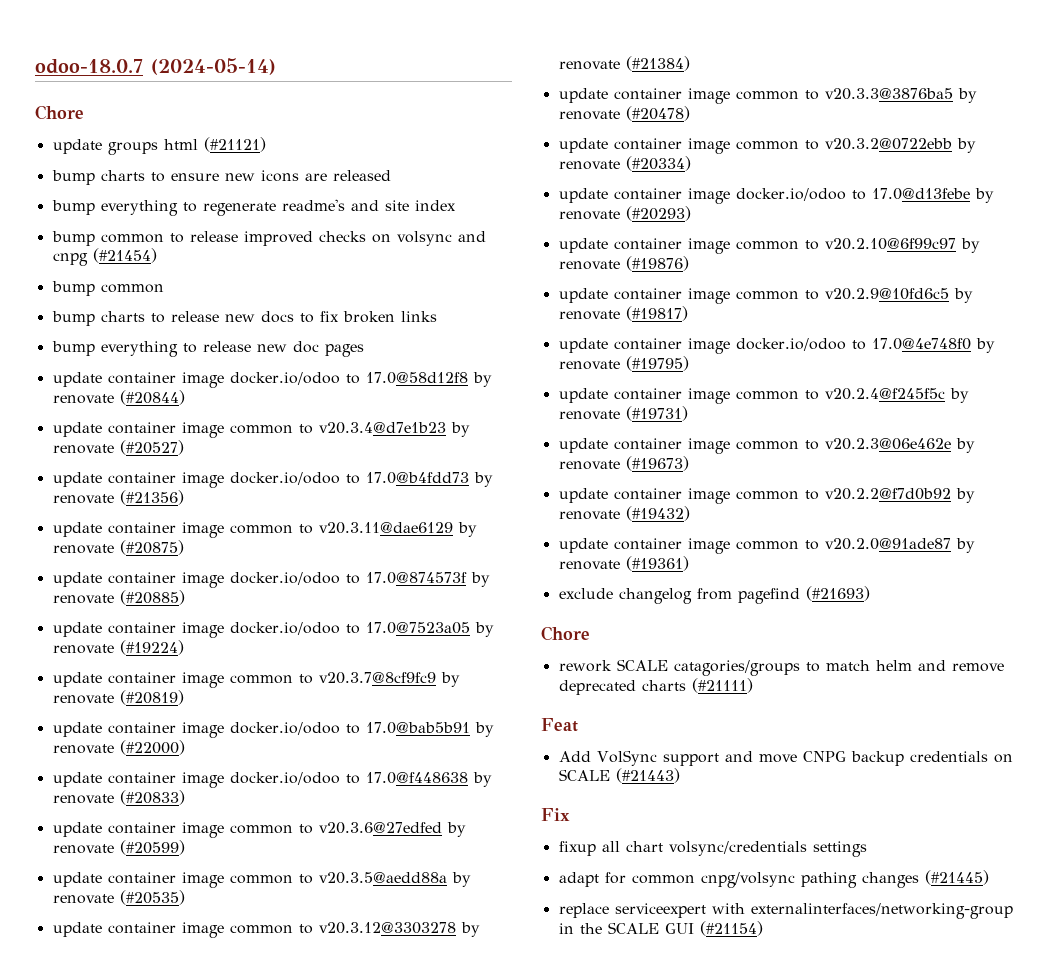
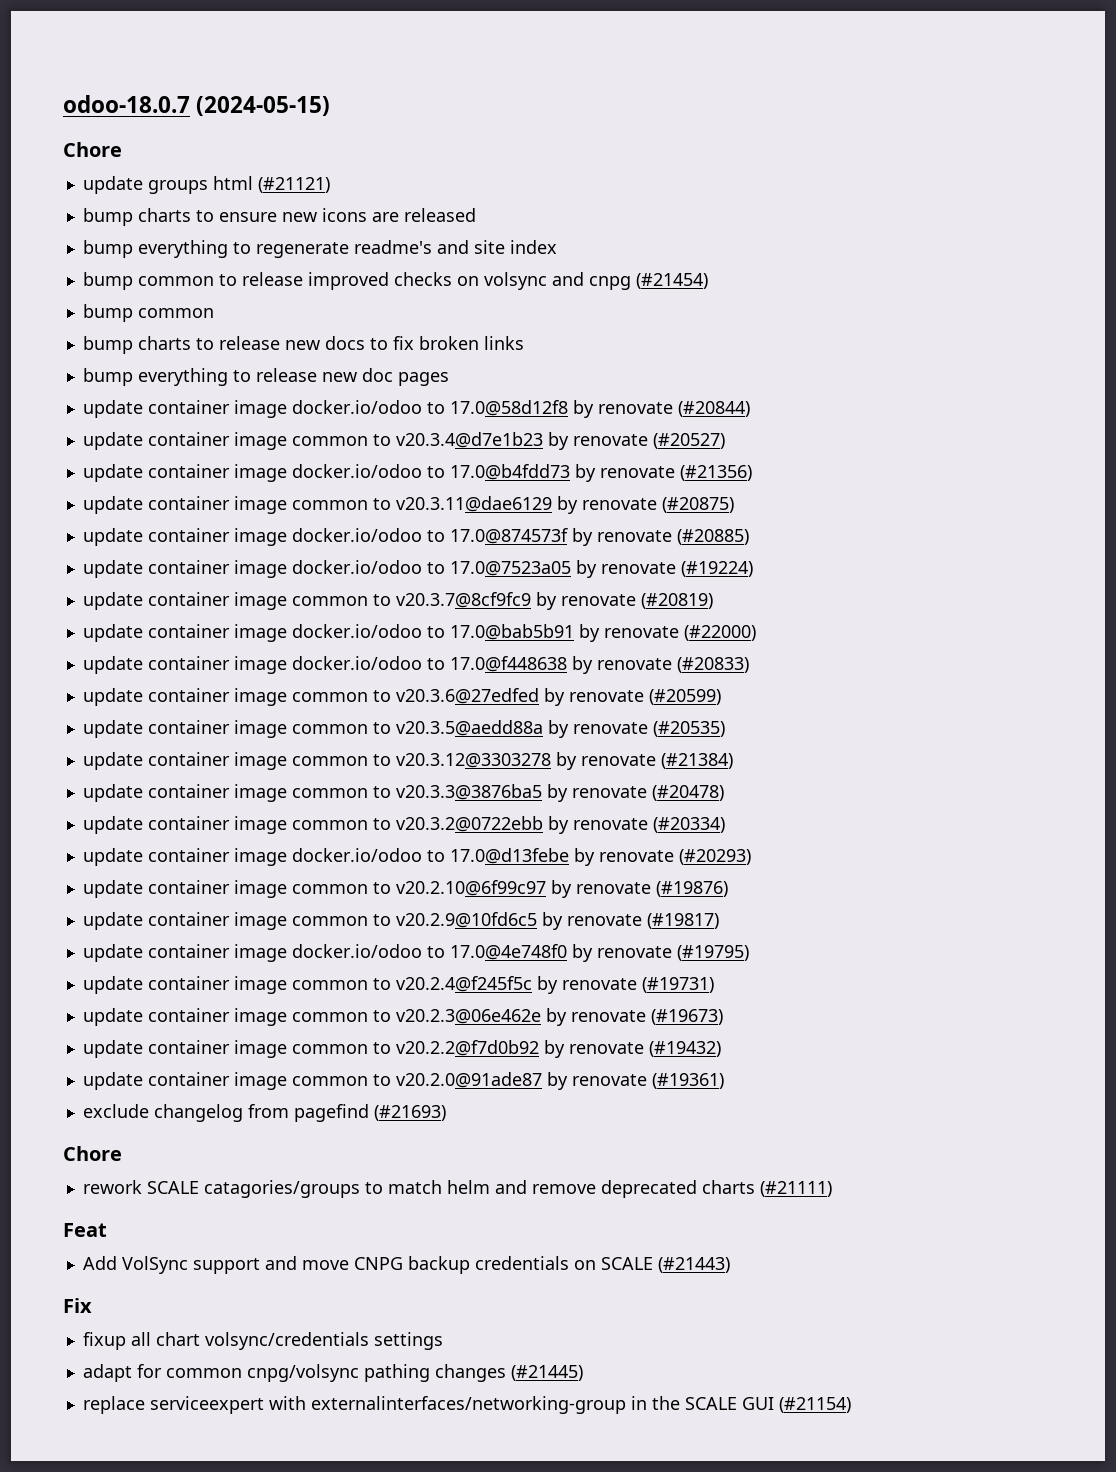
- odoo-18.0.7 (2024-05-14)
+ odoo-18.0.7 (2024-05-15)

